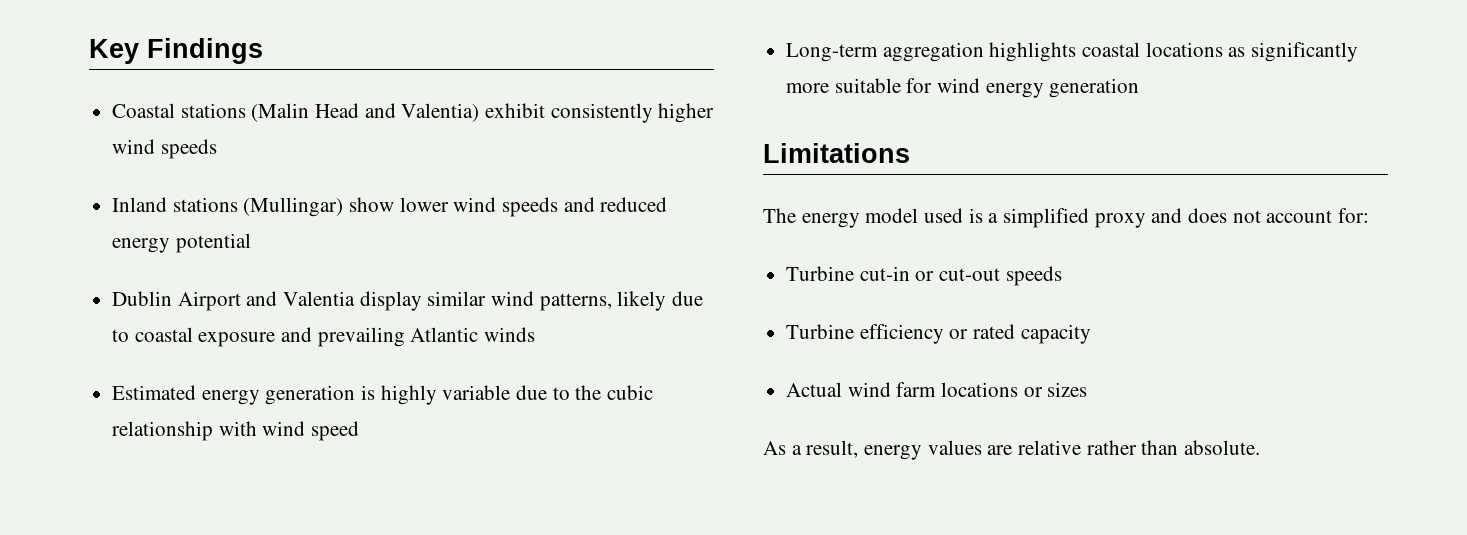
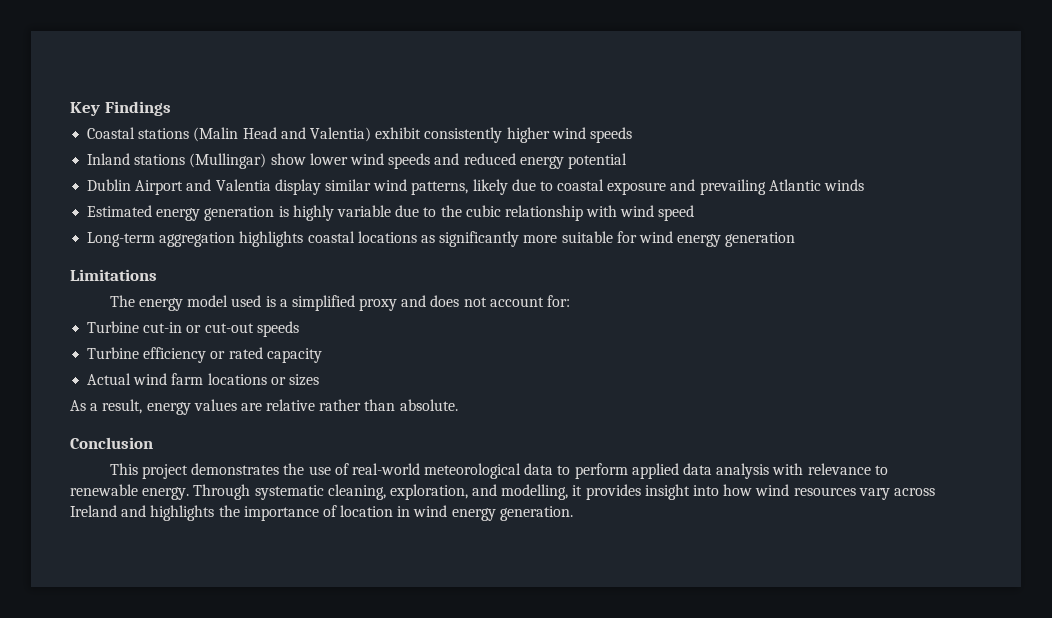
+ Conclusion
+ This project demonstrates the use of real-world meteorological data to perform applied data analysis with relevance to renewable energy. Through systematic cleaning, exploration, and modelling, it provides insight into how wind resources vary across Ireland and highlights the importance of location in wind energy generation.

